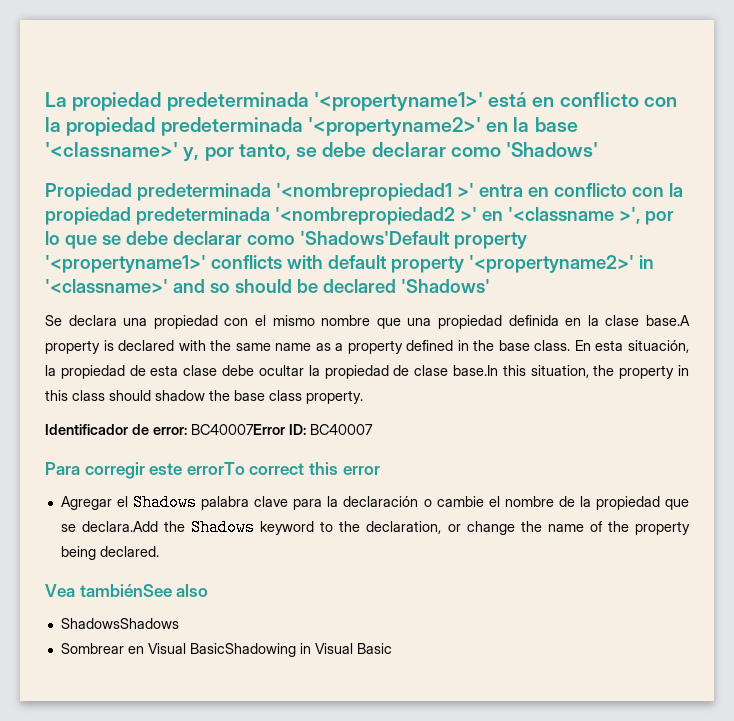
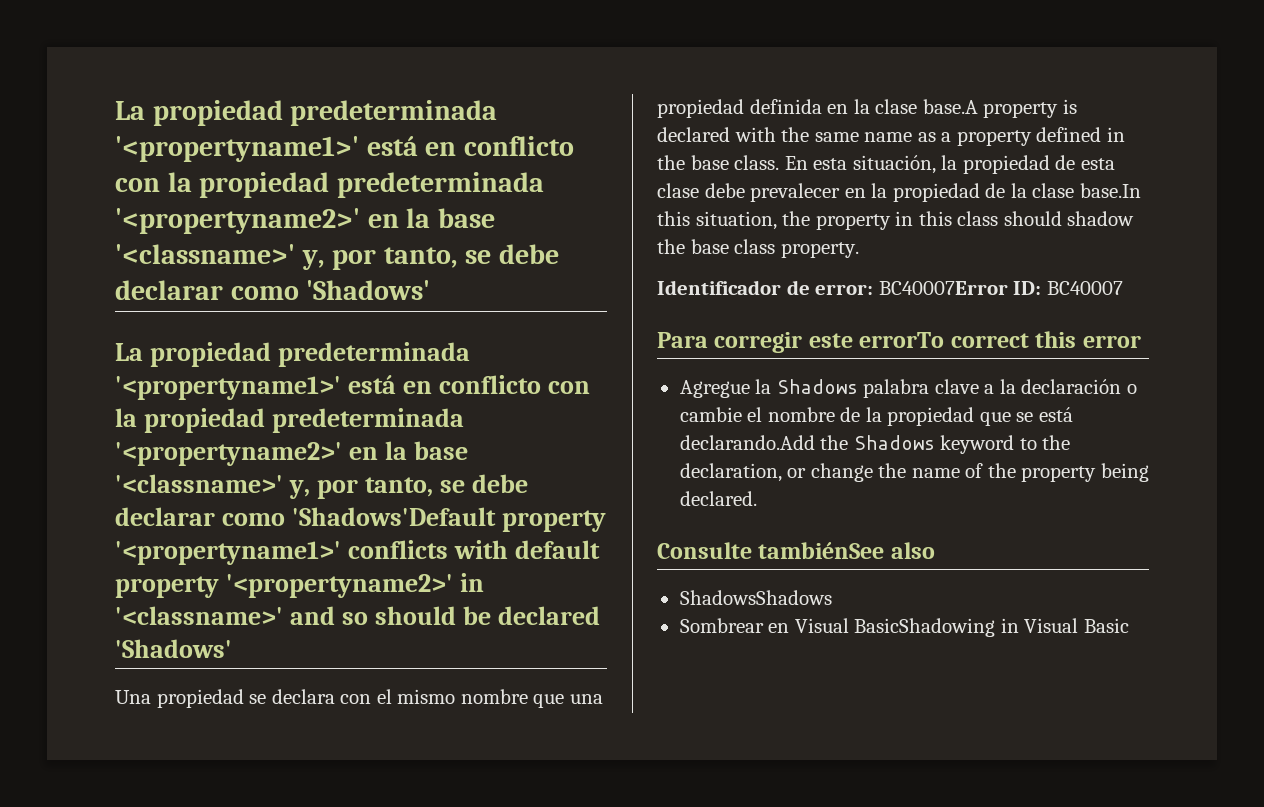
- Propiedad predeterminada '<nombrepropiedad1 >' entra en conflicto con la propiedad predeterminada '<nombrepropiedad2 >' en '<classname >', por lo que se debe declarar como 'Shadows'Default property '<propertyname1>' conflicts with default property '<propertyname2>' in '<classname>' and so should be declared 'Shadows'
+ La propiedad predeterminada '<propertyname1>' está en conflicto con la propiedad predeterminada '<propertyname2>' en la base '<classname>' y, por tanto, se debe declarar como 'Shadows'Default property '<propertyname1>' conflicts with default property '<propertyname2>' in '<classname>' and so should be declared 'Shadows'
- Se declara una propiedad con el mismo nombre que una propiedad definida en la clase base.A property is declared with the same name as a property defined in the base class.
+ Una propiedad se declara con el mismo nombre que una propiedad definida en la clase base.A property is declared with the same name as a property defined in the base class.
- En esta situación, la propiedad de esta clase debe ocultar la propiedad de clase base.In this situation, the property in this class should shadow the base class property.
+ En esta situación, la propiedad de esta clase debe prevalecer en la propiedad de la clase base.In this situation, the property in this class should shadow the base class property.
- Agregar el Shadows palabra clave para la declaración o cambie el nombre de la propiedad que se declara.Add the Shadows keyword to the declaration, or change the name of the property being declared.
+ Agregue la Shadows palabra clave a la declaración o cambie el nombre de la propiedad que se está declarando.Add the Shadows keyword to the declaration, or change the name of the property being declared.
- Vea tambiénSee also
+ Consulte tambiénSee also

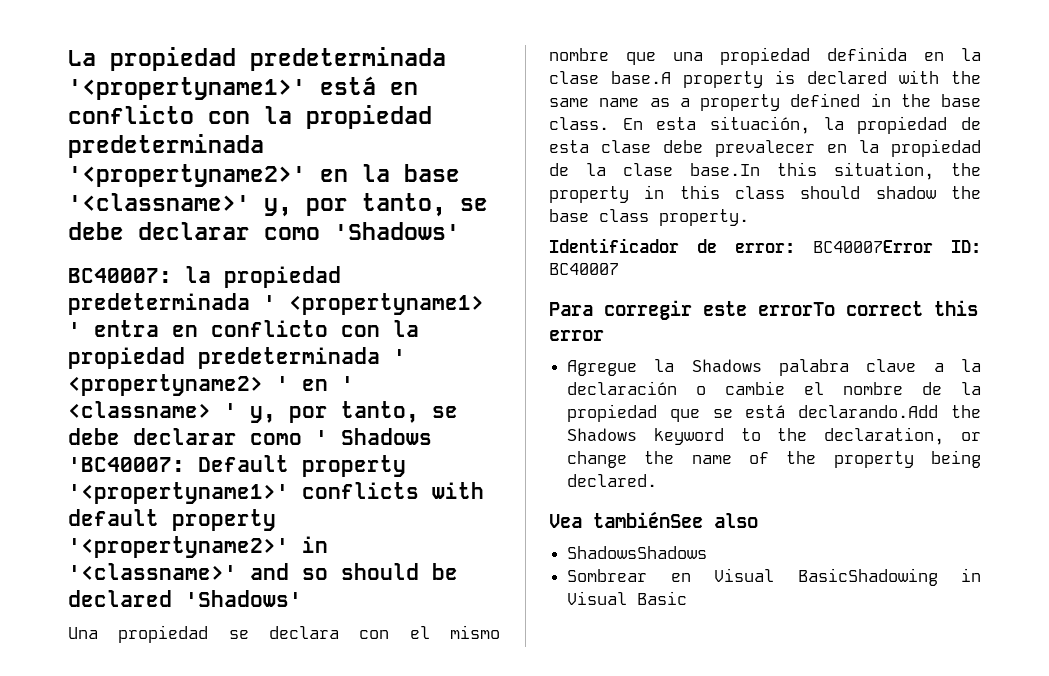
- La propiedad predeterminada '<propertyname1>' está en conflicto con la propiedad predeterminada '<propertyname2>' en la base '<classname>' y, por tanto, se debe declarar como 'Shadows'Default property '<propertyname1>' conflicts with default property '<propertyname2>' in '<classname>' and so should be declared 'Shadows'
+ BC40007: la propiedad predeterminada ' <propertyname1> ' entra en conflicto con la propiedad predeterminada ' <propertyname2> ' en ' <classname> ' y, por tanto, se debe declarar como ' Shadows 'BC40007: Default property '<propertyname1>' conflicts with default property '<propertyname2>' in '<classname>' and so should be declared 'Shadows'
- Consulte tambiénSee also
+ Vea tambiénSee also

